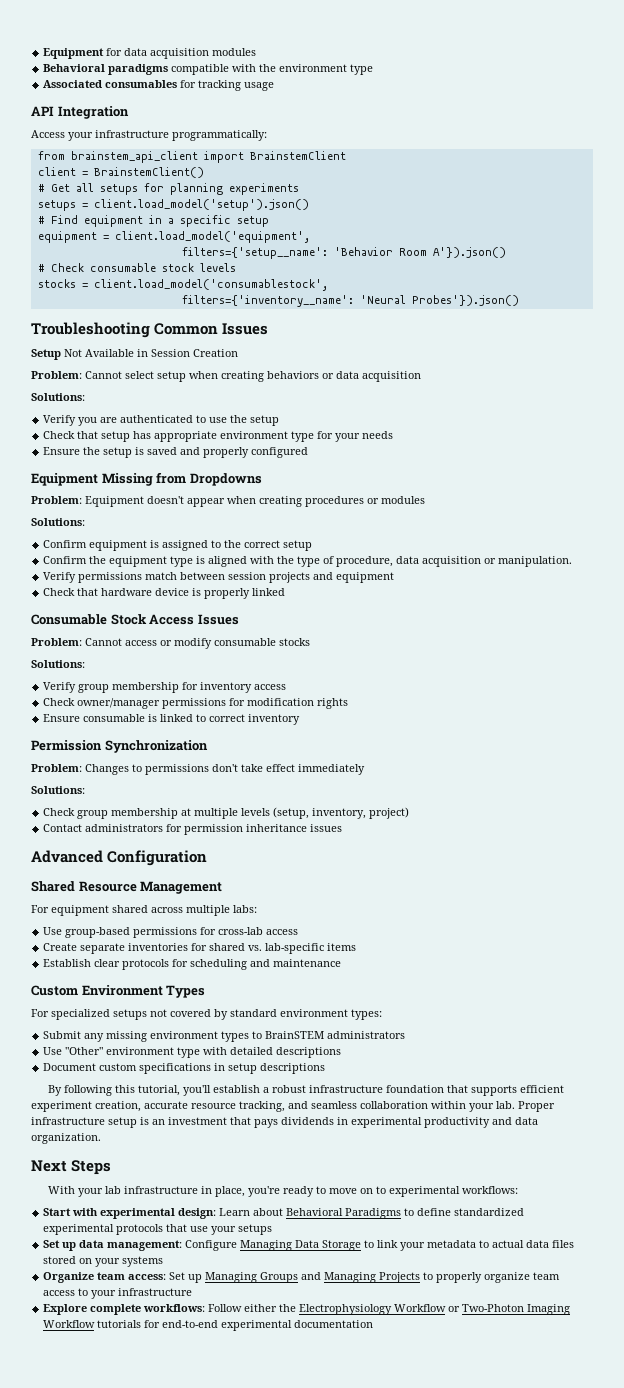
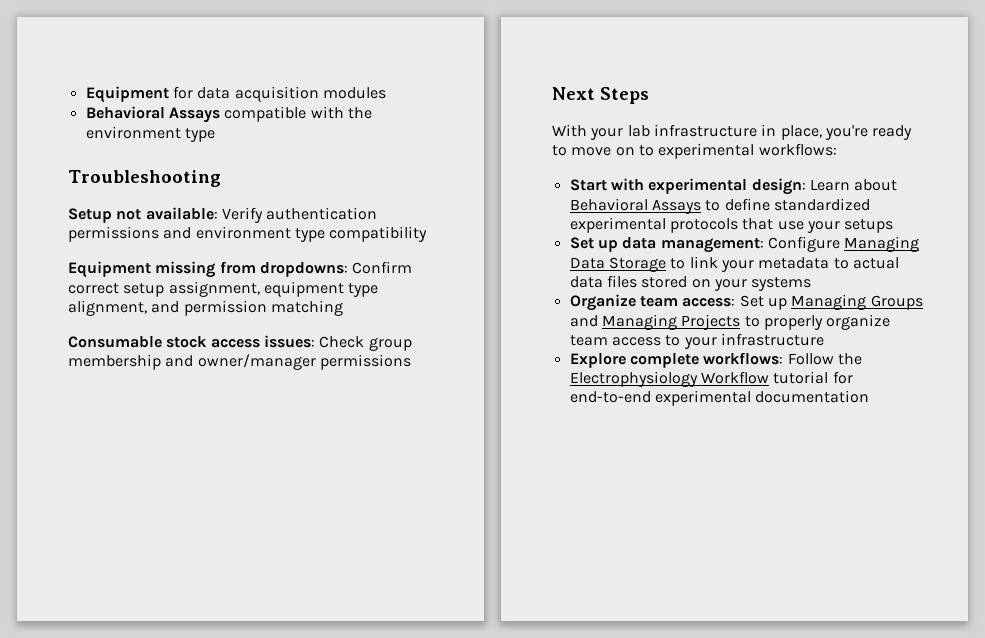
- Behavioral paradigms compatible with the environment type
+ Behavioral Assays compatible with the environment type
- Associated consumables for tracking usage
- API Integration
- Access your infrastructure programmatically:
- from brainstem_api_client import BrainstemClient
- client = BrainstemClient()
- # Get all setups for planning experiments
- setups = client.load_model('setup').json()
- # Find equipment in a specific setup
- equipment = client.load_model('equipment',
- filters={'setup__name': 'Behavior Room A'}).json()
- # Check consumable stock levels
- stocks = client.load_model('consumablestock',
- filters={'inventory__name': 'Neural Probes'}).json()
- Troubleshooting Common Issues
+ Troubleshooting
- Setup Not Available in Session Creation
- Problem: Cannot select setup when creating behaviors or data acquisition
- Solutions:
- Verify you are authenticated to use the setup
- Check that setup has appropriate environment type for your needs
- Ensure the setup is saved and properly configured
- Equipment Missing from Dropdowns
- Problem: Equipment doesn't appear when creating procedures or modules
- Solutions:
- Confirm equipment is assigned to the correct setup
- Confirm the equipment type is aligned with the type of procedure, data acquisition or manipulation.
- Verify permissions match between session projects and equipment
- Check that hardware device is properly linked
- Consumable Stock Access Issues
- Problem: Cannot access or modify consumable stocks
- Solutions:
- Verify group membership for inventory access
- Check owner/manager permissions for modification rights
- Ensure consumable is linked to correct inventory
- Permission Synchronization
- Problem: Changes to permissions don't take effect immediately
- Solutions:
- Check group membership at multiple levels (setup, inventory, project)
- Contact administrators for permission inheritance issues
- Advanced Configuration
- Shared Resource Management
- For equipment shared across multiple labs:
- Use group-based permissions for cross-lab access
- Create separate inventories for shared vs. lab-specific items
- Establish clear protocols for scheduling and maintenance
- Custom Environment Types
- For specialized setups not covered by standard environment types:
- Submit any missing environment types to BrainSTEM administrators
- Use "Other" environment type with detailed descriptions
- Document custom specifications in setup descriptions
- By following this tutorial, you'll establish a robust infrastructure foundation that supports efficient experiment creation, accurate resource tracking, and seamless collaboration within your lab. Proper infrastructure setup is an investment that pays dividends in experimental productivity and data organization.
+ Setup not available: Verify authentication permissions and environment type compatibility
+ Equipment missing from dropdowns: Confirm correct setup assignment, equipment type alignment, and permission matching
+ Consumable stock access issues: Check group membership and owner/manager permissions
- Start with experimental design: Learn about Behavioral Paradigms to define standardized experimental protocols that use your setups
+ Start with experimental design: Learn about Behavioral Assays to define standardized experimental protocols that use your setups
- Explore complete workflows: Follow either the Electrophysiology Workflow or Two-Photon Imaging Workflow tutorials for end-to-end experimental documentation
+ Explore complete workflows: Follow the Electrophysiology Workflow tutorial for end-to-end experimental documentation

